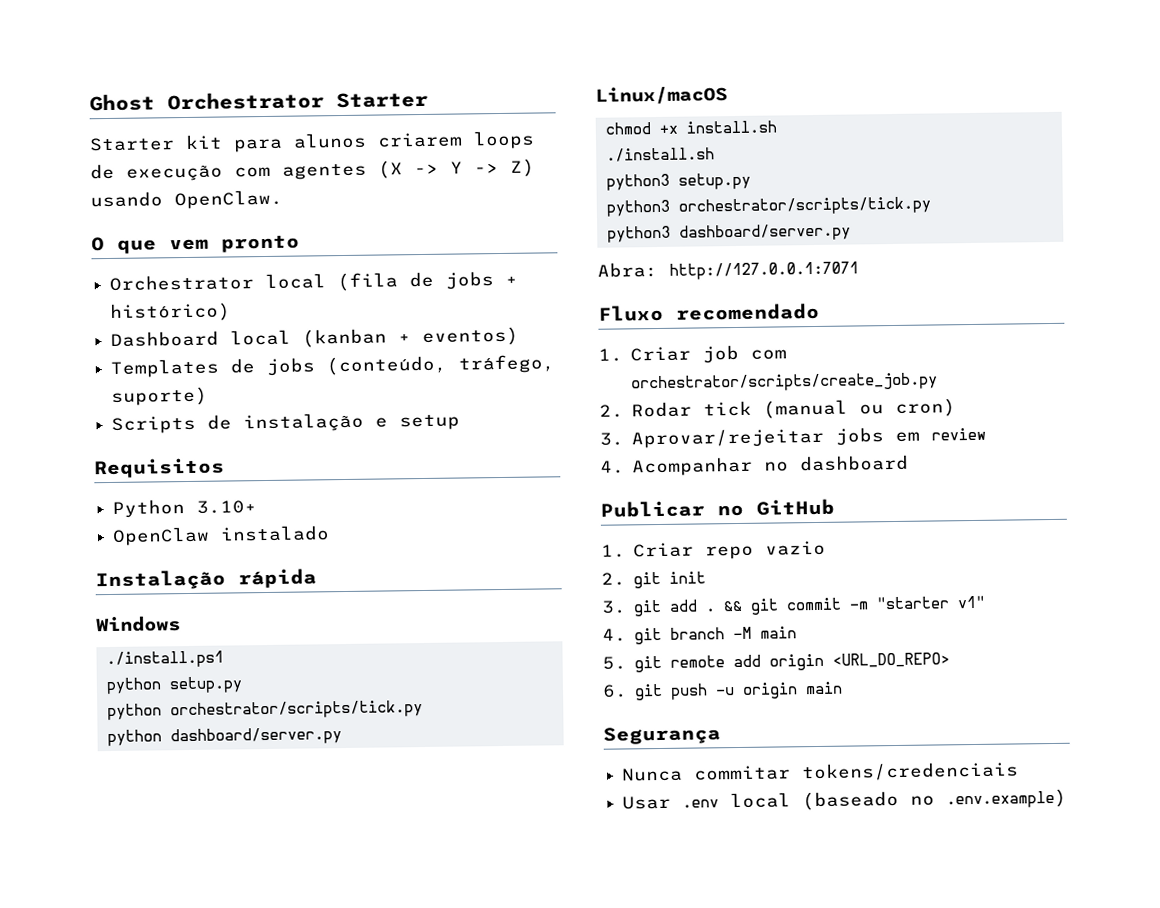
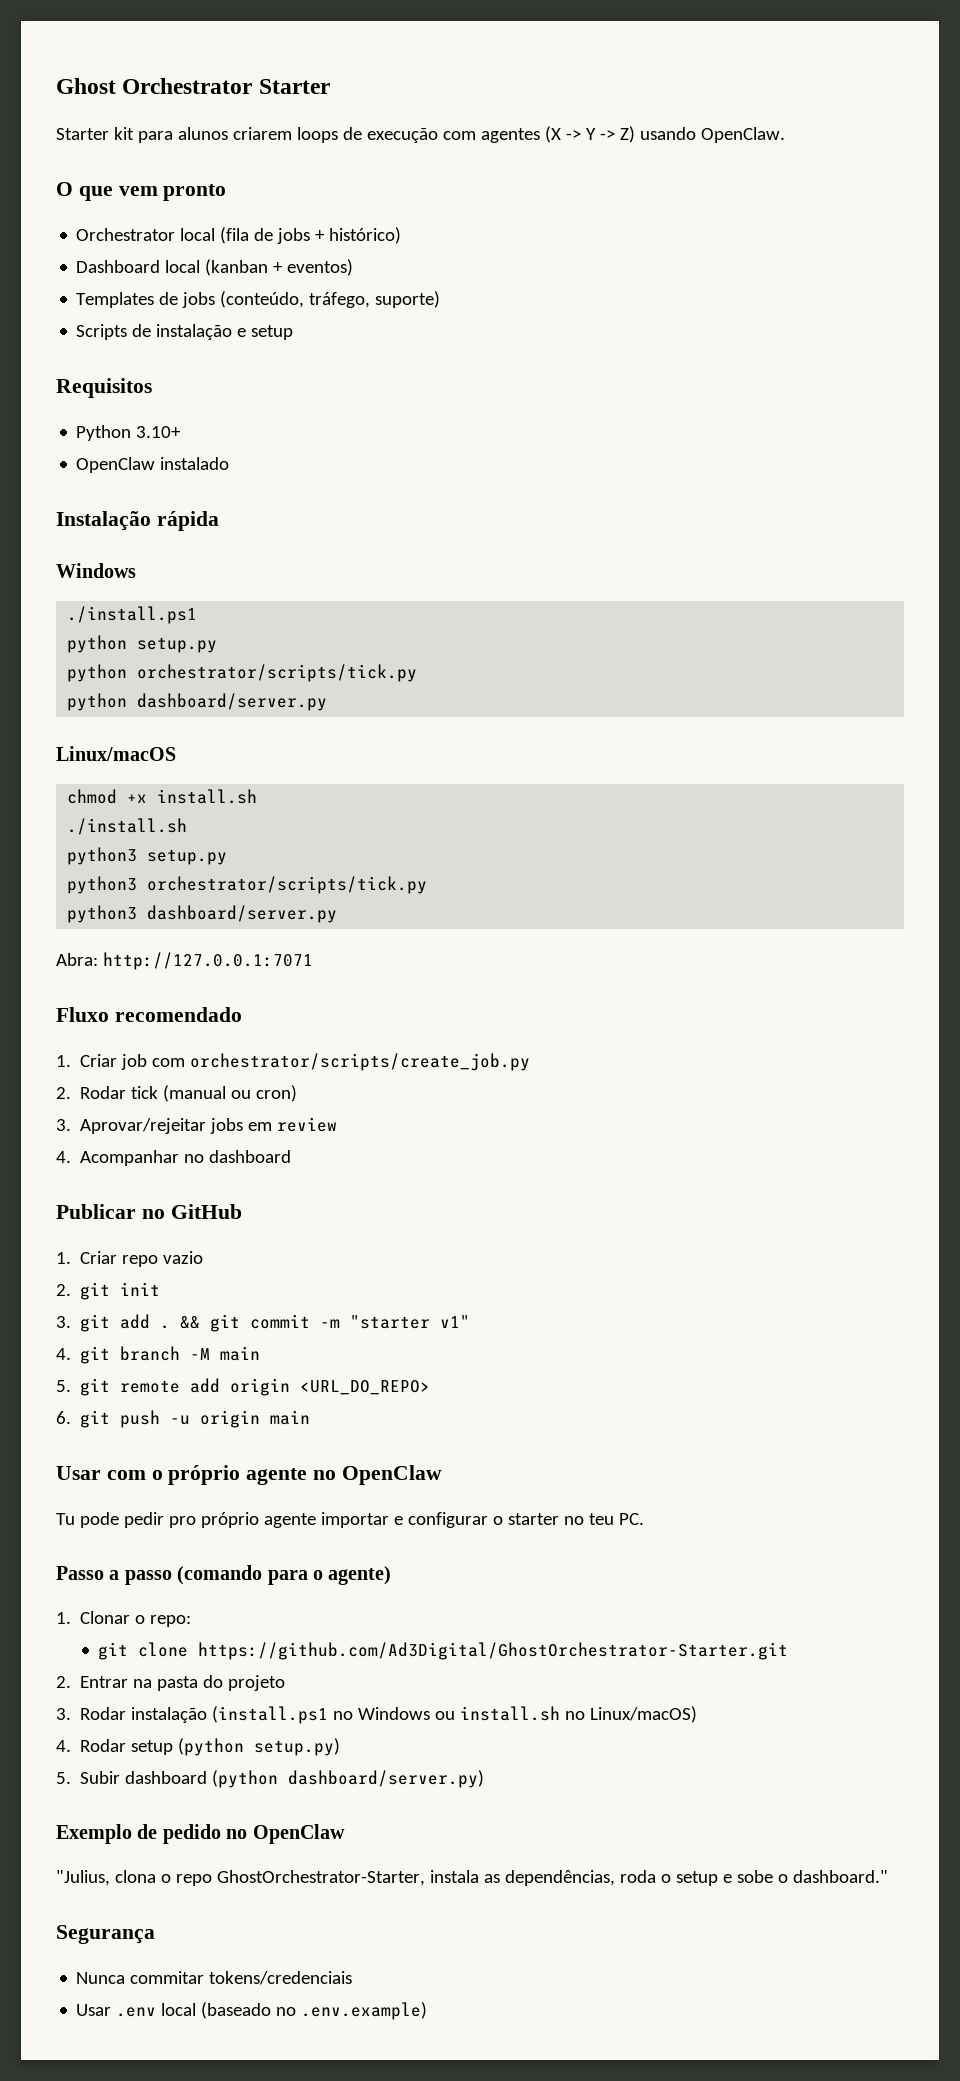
+ Usar com o próprio agente no OpenClaw
+ Tu pode pedir pro próprio agente importar e configurar o starter no teu PC.
+ Passo a passo (comando para o agente)
+ 1. Clonar o repo:
+ git clone https://github.com/Ad3Digital/GhostOrchestrator-Starter.git
+ 2. Entrar na pasta do projeto
+ 3. Rodar instalação (install.ps1 no Windows ou install.sh no Linux/macOS)
+ 4. Rodar setup (python setup.py)
+ 5. Subir dashboard (python dashboard/server.py)
+ Exemplo de pedido no OpenClaw
+ "Julius, clona o repo GhostOrchestrator-Starter, instala as dependências, roda o setup e sobe o dashboard."

